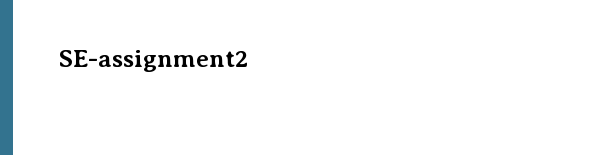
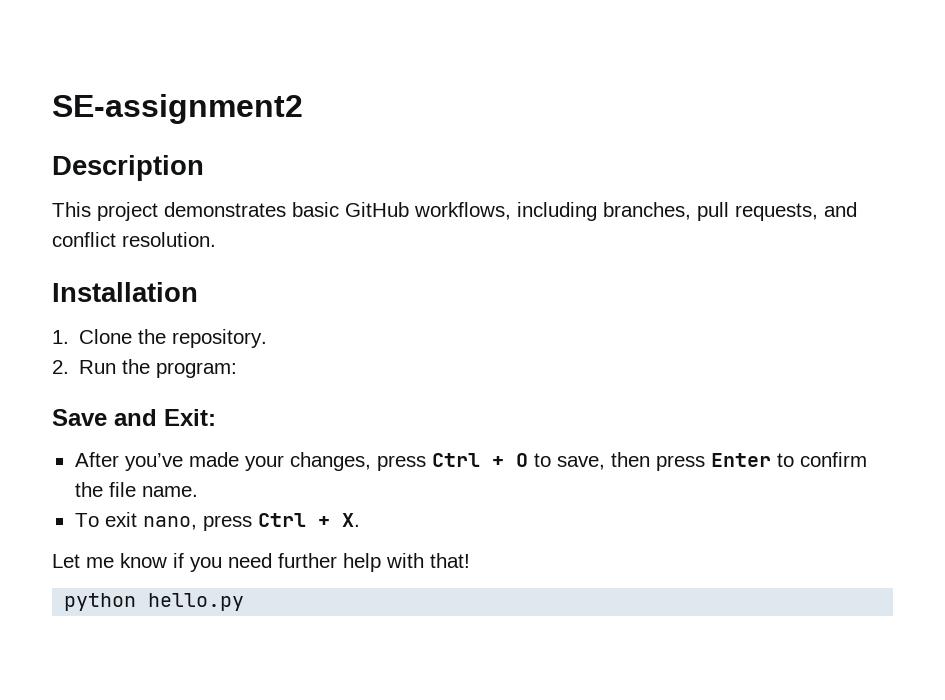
+ Description
+ This project demonstrates basic GitHub workflows, including branches, pull requests, and conflict resolution.
+ Installation
+ 1. Clone the repository.
+ 2. Run the program:
+ Save and Exit:
+ After you’ve made your changes, press Ctrl + O to save, then press Enter to confirm the file name.
+ To exit nano, press Ctrl + X.
+ Let me know if you need further help with that!
+ python hello.py

